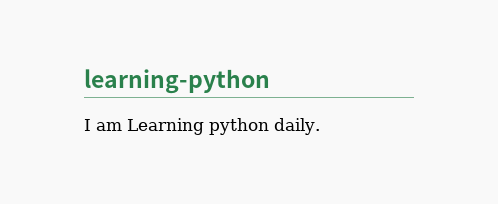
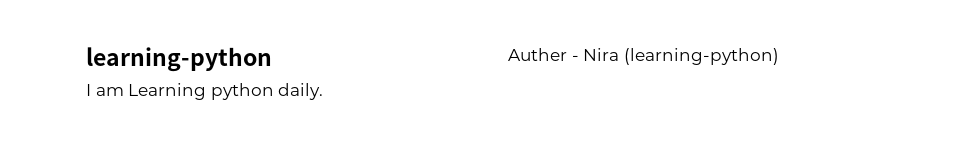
+ Auther - Nira (learning-python)

